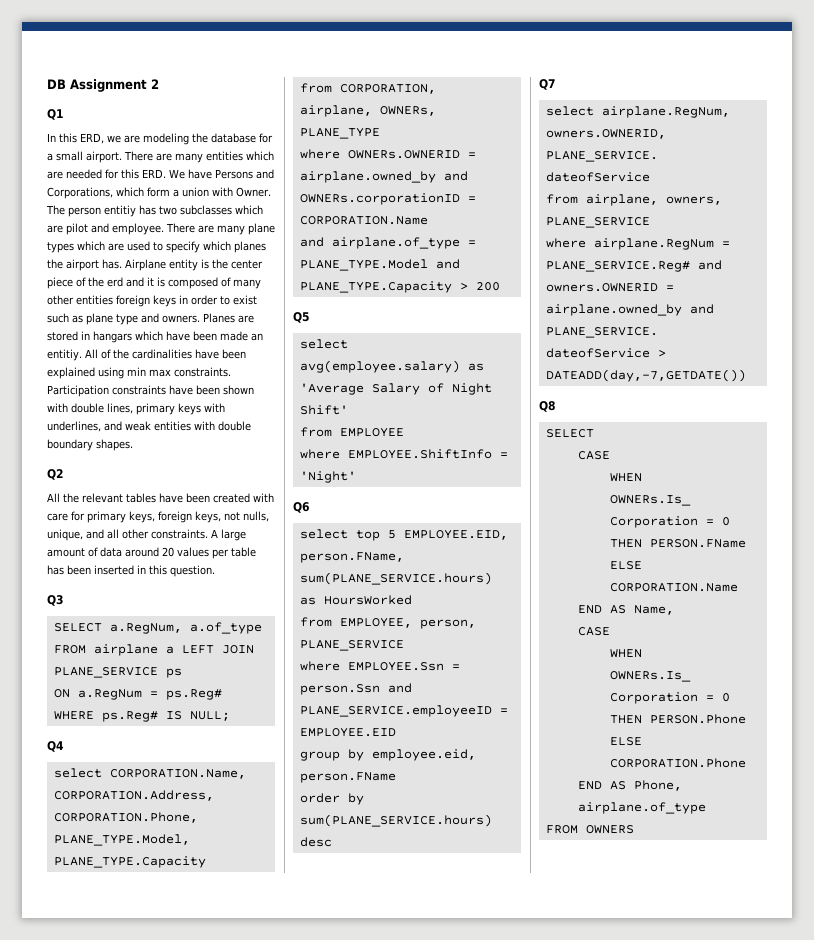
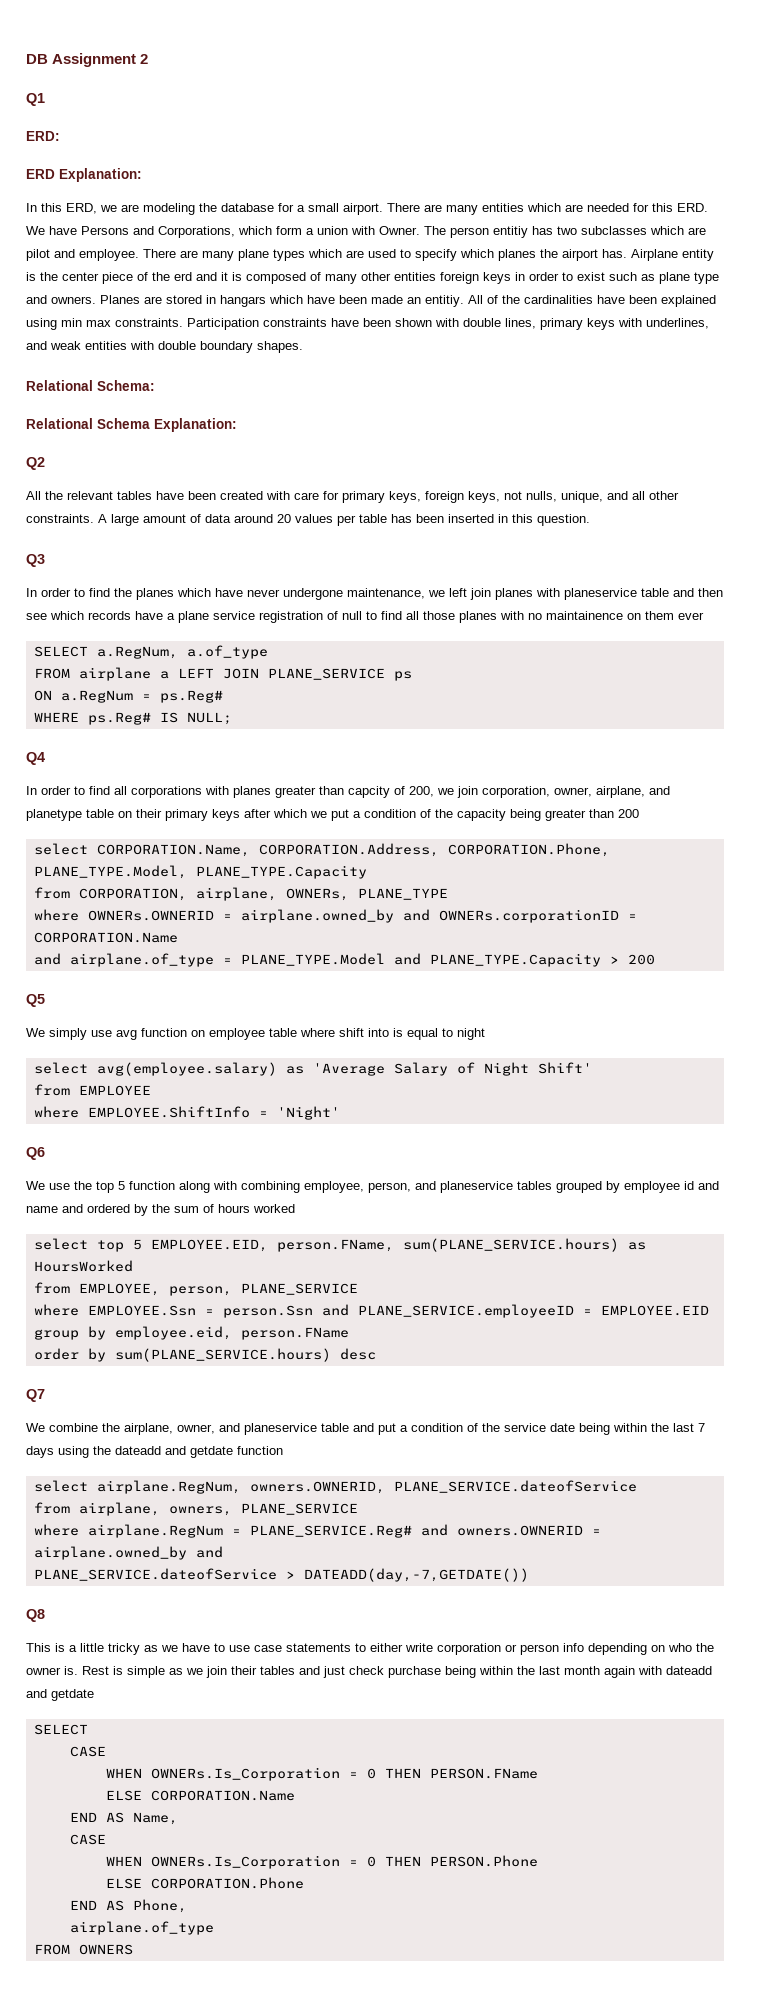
+ ERD:
+ ERD Explanation:
+ Relational Schema:
+ Relational Schema Explanation:
+ In order to find the planes which have never undergone maintenance, we left join planes with planeservice table and then see which records have a plane service registration of null to find all those planes with no maintainence on them ever
+ In order to find all corporations with planes greater than capcity of 200, we join corporation, owner, airplane, and planetype table on their primary keys after which we put a condition of the capacity being greater than 200
+ We simply use avg function on employee table where shift into is equal to night
+ We use the top 5 function along with combining employee, person, and planeservice tables grouped by employee id and name and ordered by the sum of hours worked
+ We combine the airplane, owner, and planeservice table and put a condition of the service date being within the last 7 days using the dateadd and getdate function
+ This is a little tricky as we have to use case statements to either write corporation or person info depending on who the owner is. Rest is simple as we join their tables and just check purchase being within the last month again with dateadd and getdate

